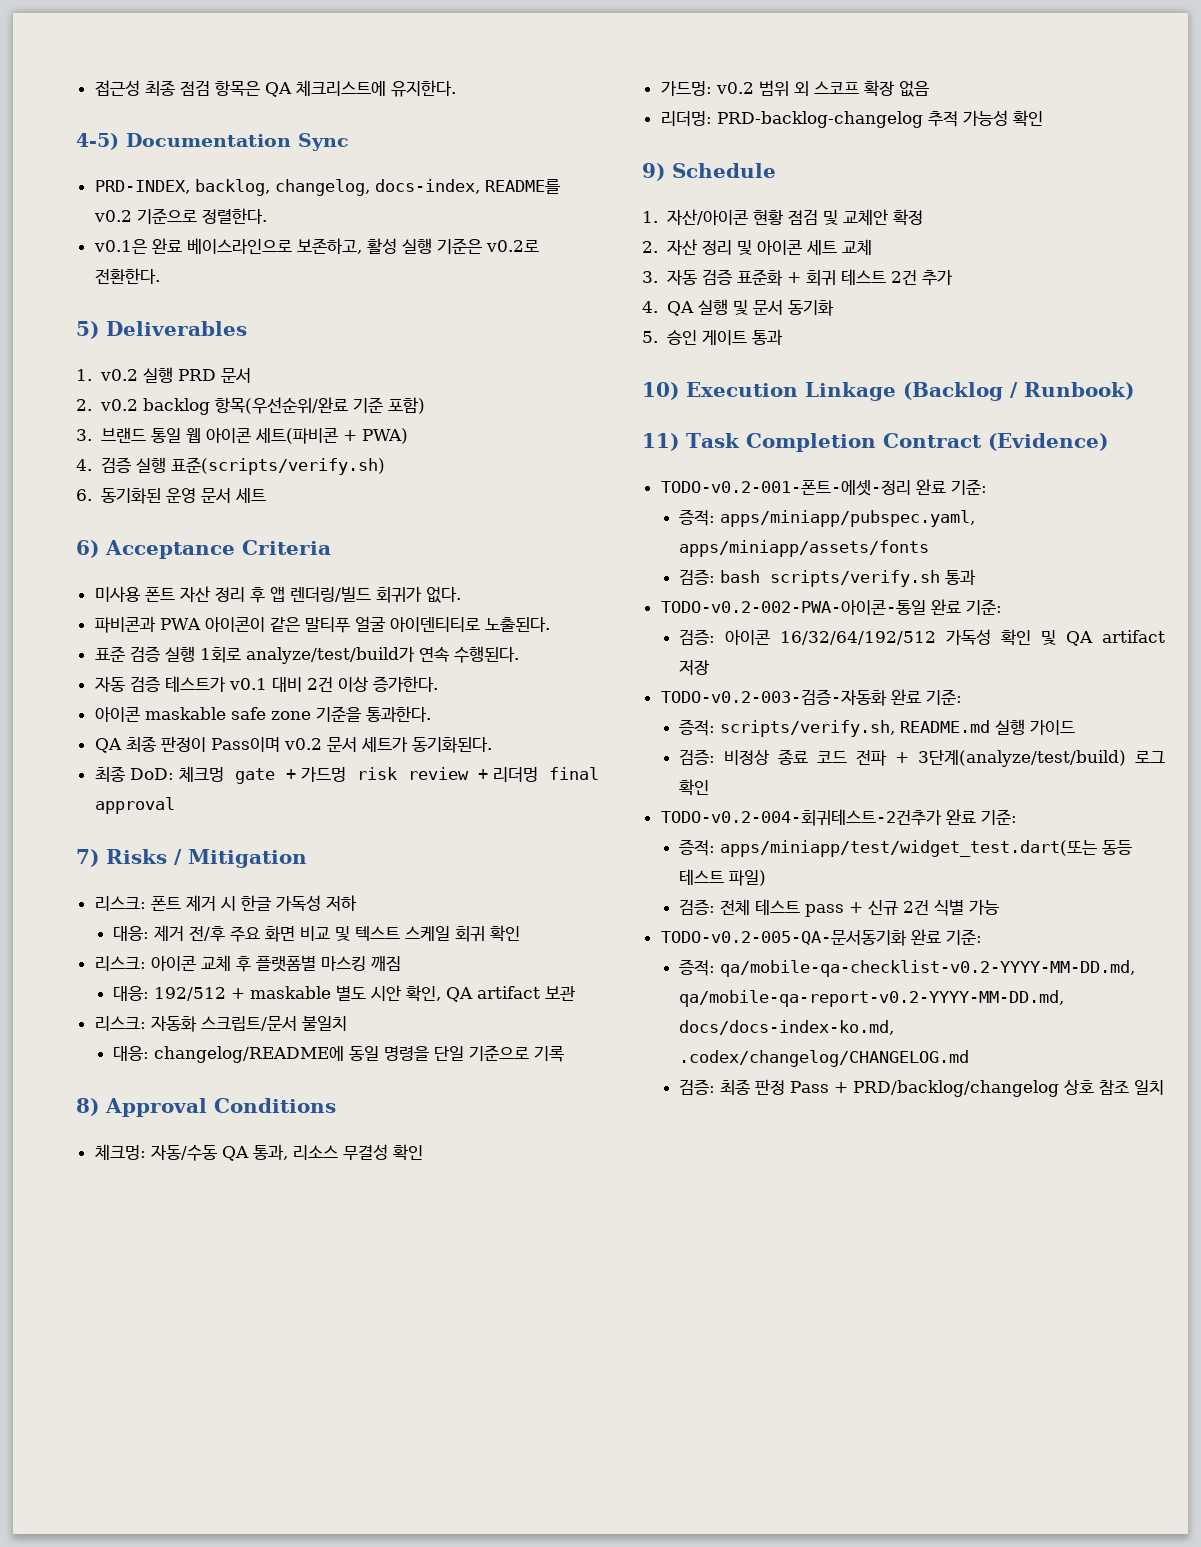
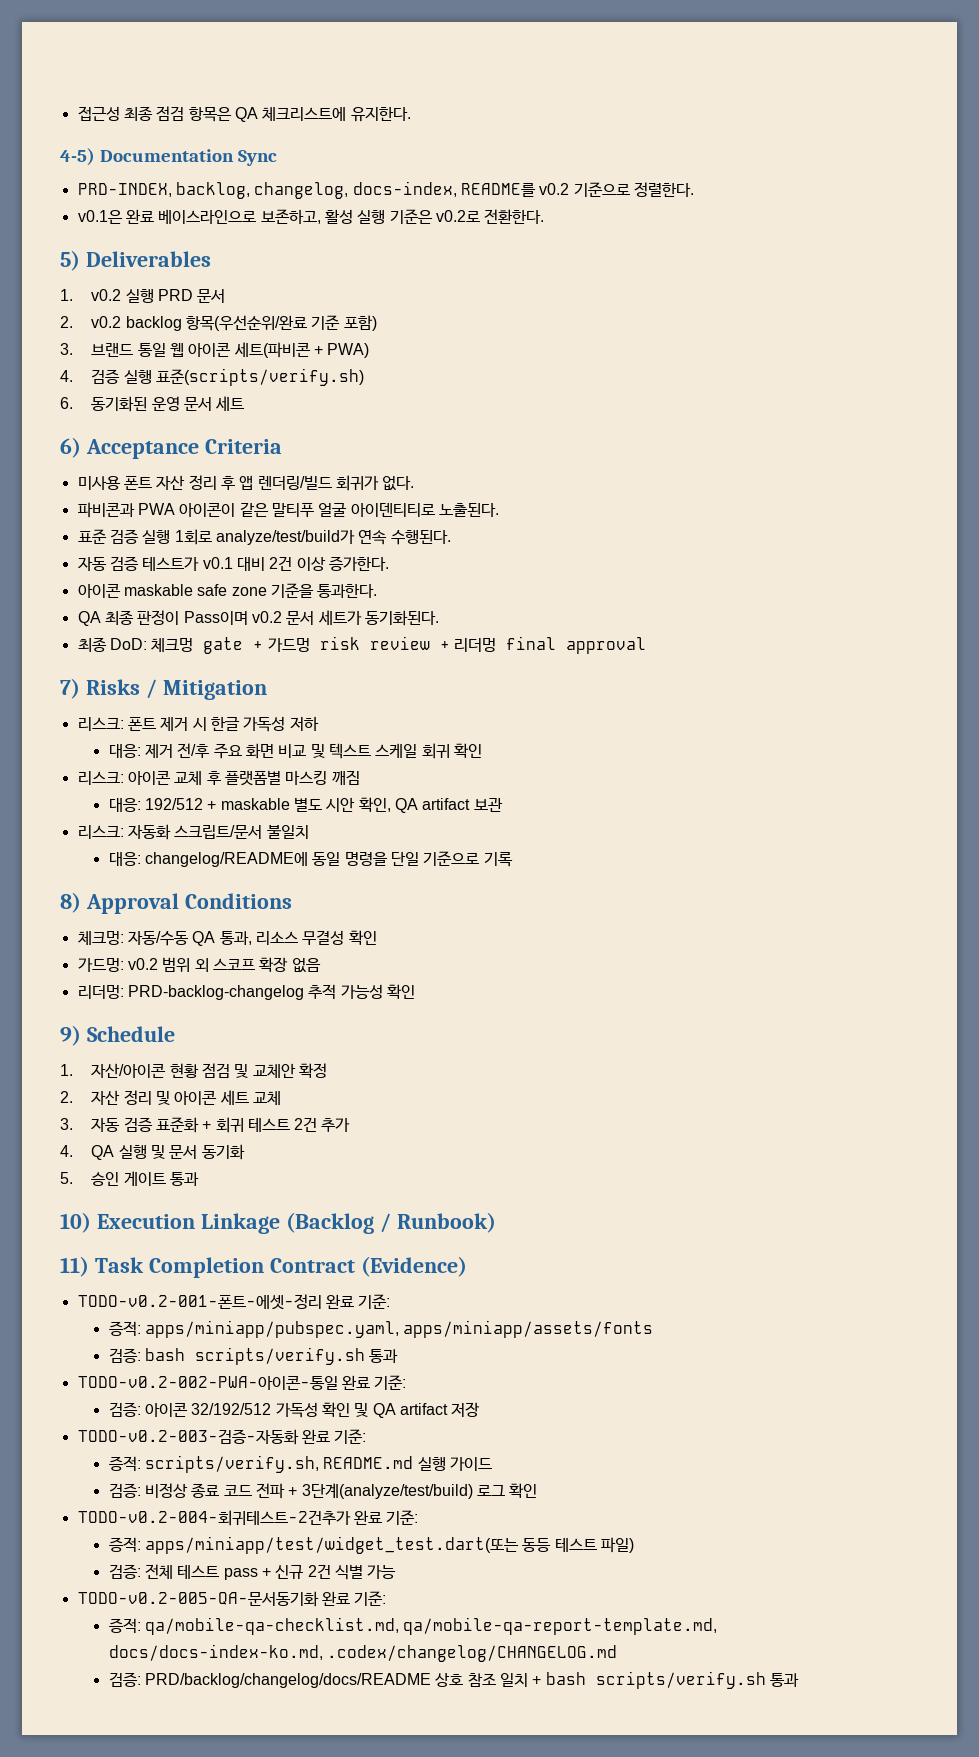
- 검증: 아이콘 16/32/64/192/512 가독성 확인 및 QA artifact 저장
+ 검증: 아이콘 32/192/512 가독성 확인 및 QA artifact 저장
- 증적: qa/mobile-qa-checklist-v0.2-YYYY-MM-DD.md, qa/mobile-qa-report-v0.2-YYYY-MM-DD.md, docs/docs-index-ko.md, .codex/changelog/CHANGELOG.md
+ 증적: qa/mobile-qa-checklist.md, qa/mobile-qa-report-template.md, docs/docs-index-ko.md, .codex/changelog/CHANGELOG.md
- 검증: 최종 판정 Pass + PRD/backlog/changelog 상호 참조 일치
+ 검증: PRD/backlog/changelog/docs/README 상호 참조 일치 + bash scripts/verify.sh 통과

